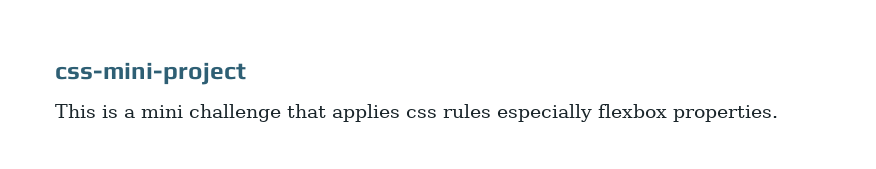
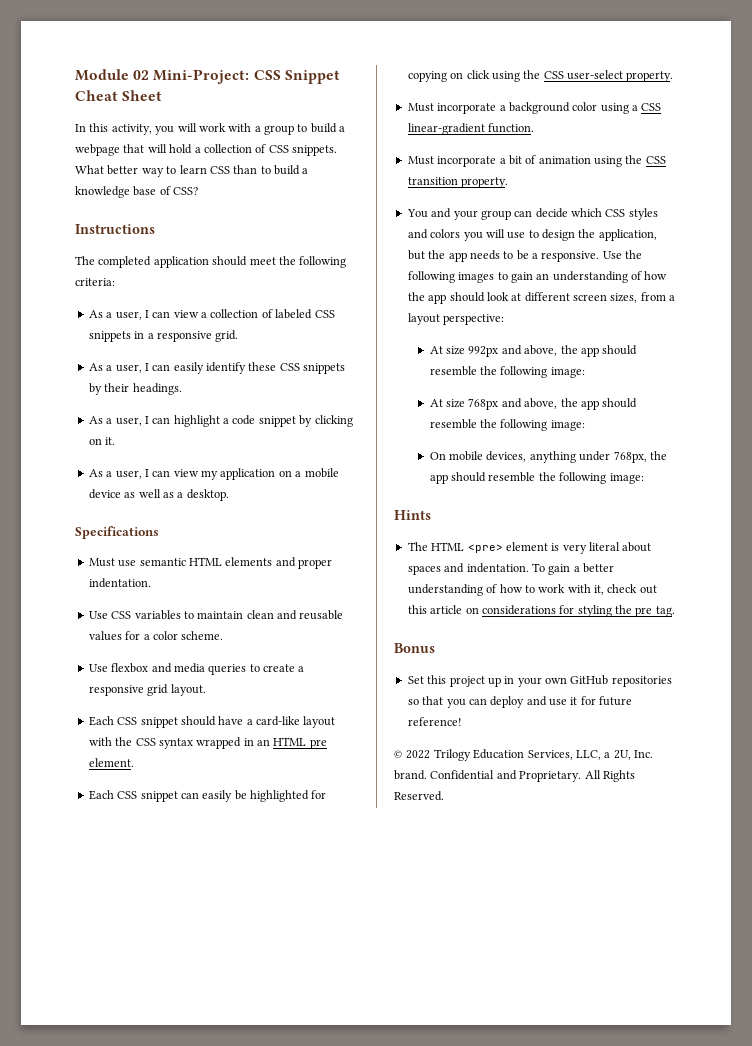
- css-mini-project
- This is a mini challenge that applies css rules especially flexbox properties.
+ Module 02 Mini-Project: CSS Snippet Cheat Sheet
+ In this activity, you will work with a group to build a webpage that will hold a collection of CSS snippets. What better way to learn CSS than to build a knowledge base of CSS?
+ Instructions
+ The completed application should meet the following criteria:
+ As a user, I can view a collection of labeled CSS snippets in a responsive grid.
+ As a user, I can easily identify these CSS snippets by their headings.
+ As a user, I can highlight a code snippet by clicking on it.
+ As a user, I can view my application on a mobile device as well as a desktop.
+ Specifications
+ Must use semantic HTML elements and proper indentation.
+ Use CSS variables to maintain clean and reusable values for a color scheme.
+ Use flexbox and media queries to create a responsive grid layout.
+ Each CSS snippet should have a card-like layout with the CSS syntax wrapped in an HTML pre element.
+ Each CSS snippet can easily be highlighted for copying on click using the CSS user-select property.
+ Must incorporate a background color using a CSS linear-gradient function.
+ Must incorporate a bit of animation using the CSS transition property.
+ You and your group can decide which CSS styles and colors you will use to design the application, but the app needs to be a responsive. Use the following images to gain an understanding of how the app should look at different screen sizes, from a layout perspective:
+ At size 992px and above, the app should resemble the following image:
+ At size 768px and above, the app should resemble the following image:
+ On mobile devices, anything under 768px, the app should resemble the following image:
+ Hints
+ The HTML <pre> element is very literal about spaces and indentation. To gain a better understanding of how to work with it, check out this article on considerations for styling the pre tag.
+ Bonus
+ Set this project up in your own GitHub repositories so that you can deploy and use it for future reference!
+ © 2022 Trilogy Education Services, LLC, a 2U, Inc. brand. Confidential and Proprietary. All Rights Reserved.

